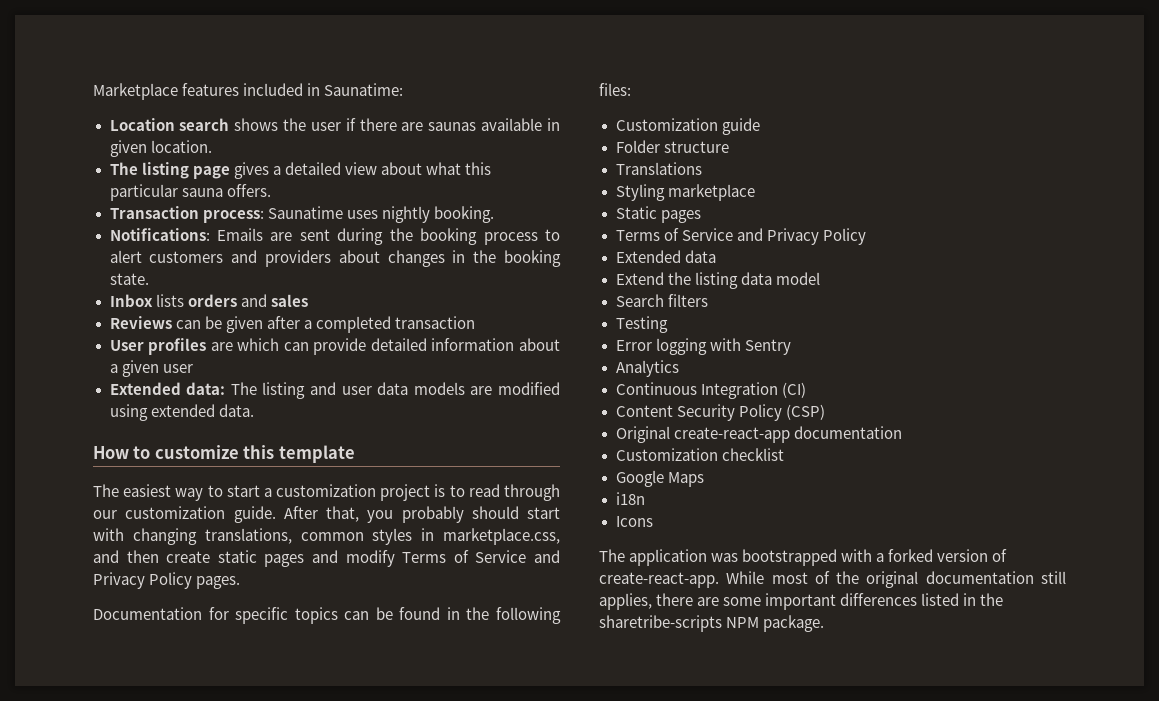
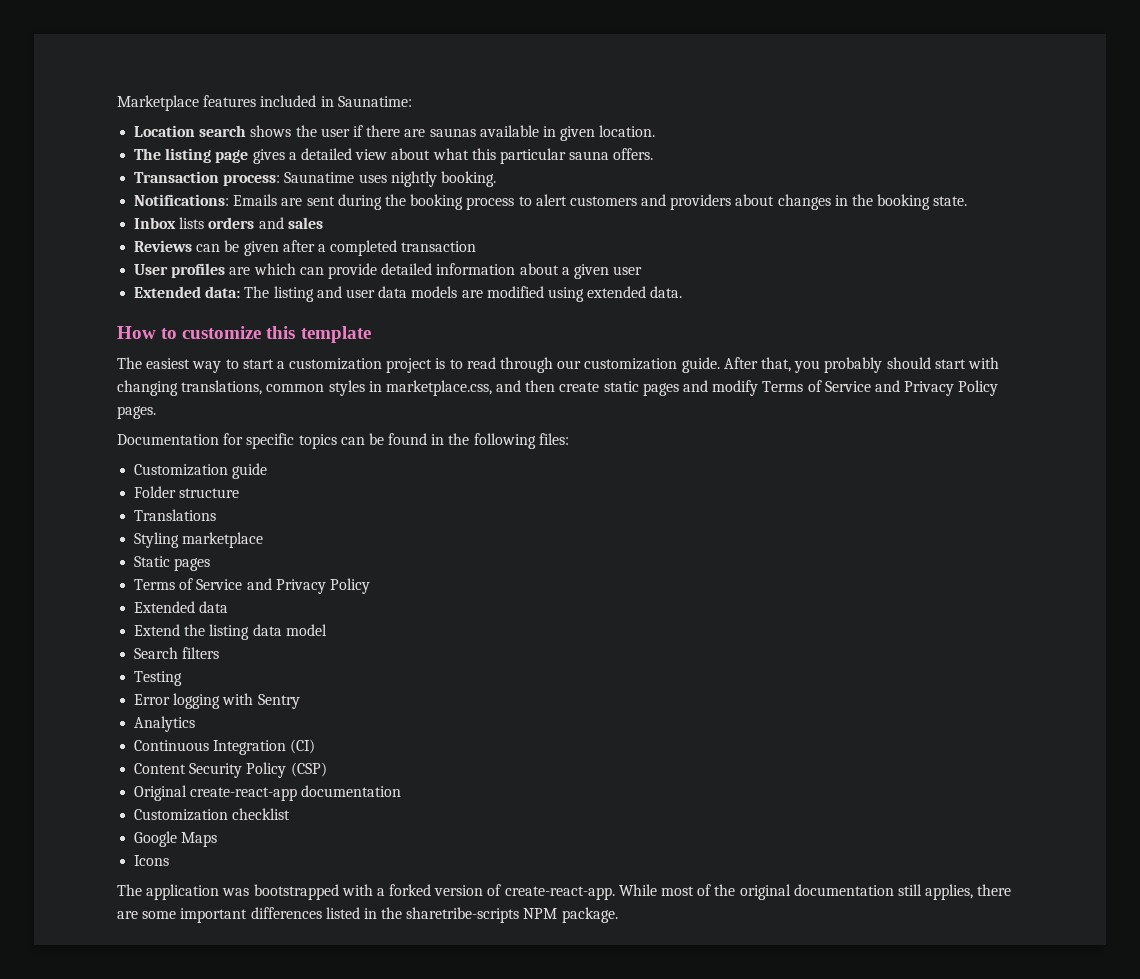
- i18n

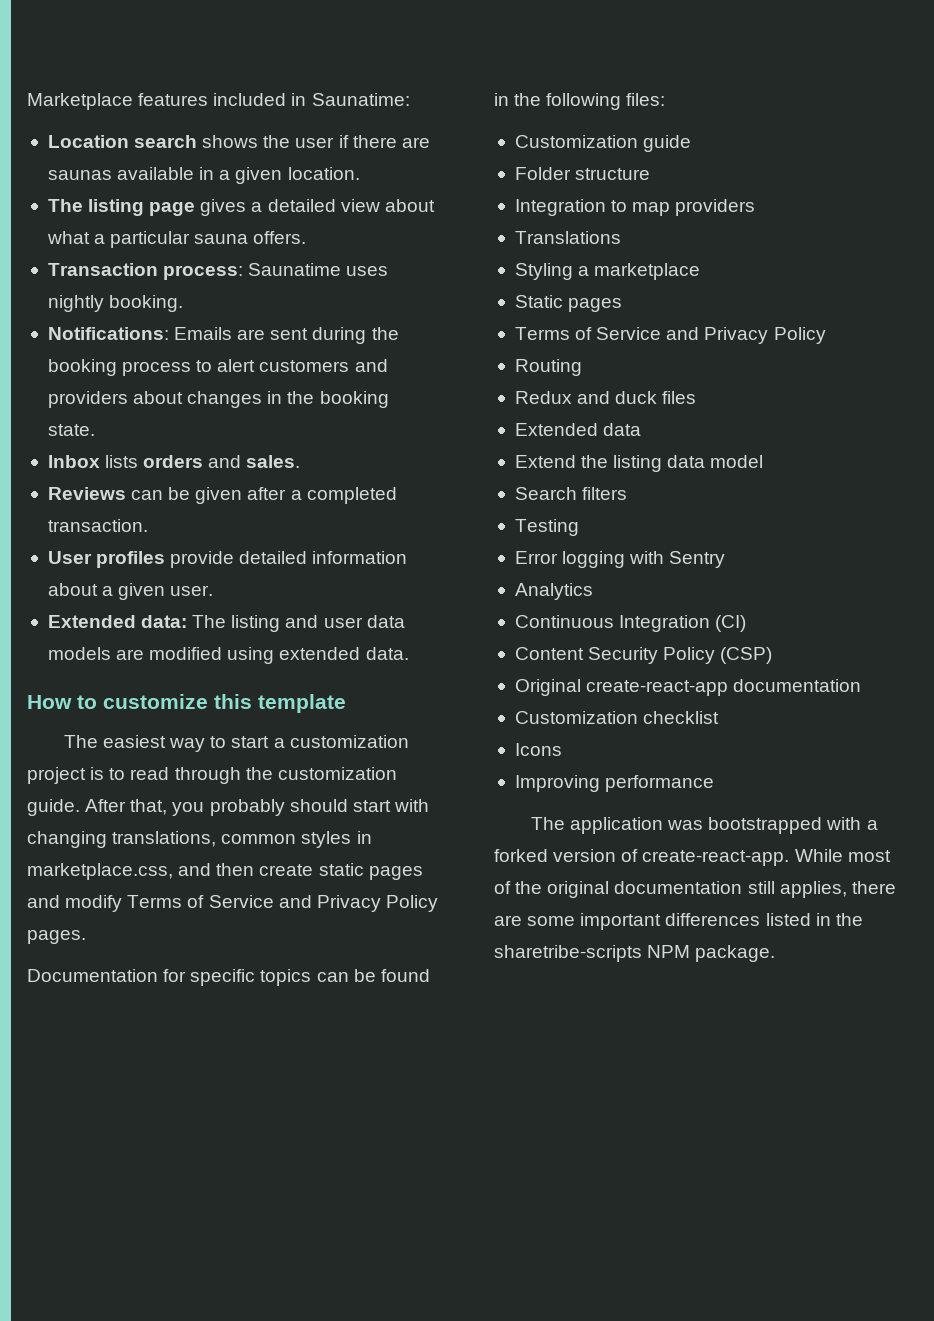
- Location search shows the user if there are saunas available in given location.
+ Location search shows the user if there are saunas available in a given location.
- The listing page gives a detailed view about what this particular sauna offers.
+ The listing page gives a detailed view about what a particular sauna offers.
- Inbox lists orders and sales
+ Inbox lists orders and sales.
- Reviews can be given after a completed transaction
+ Reviews can be given after a completed transaction.
- User profiles are which can provide detailed information about a given user
+ User profiles provide detailed information about a given user.
- The easiest way to start a customization project is to read through our customization guide.
+ The easiest way to start a customization project is to read through the customization guide.
+ Integration to map providers
- Styling marketplace
+ Styling a marketplace
+ Routing
+ Redux and duck files
- Google Maps
  Icons
+ Improving performance

